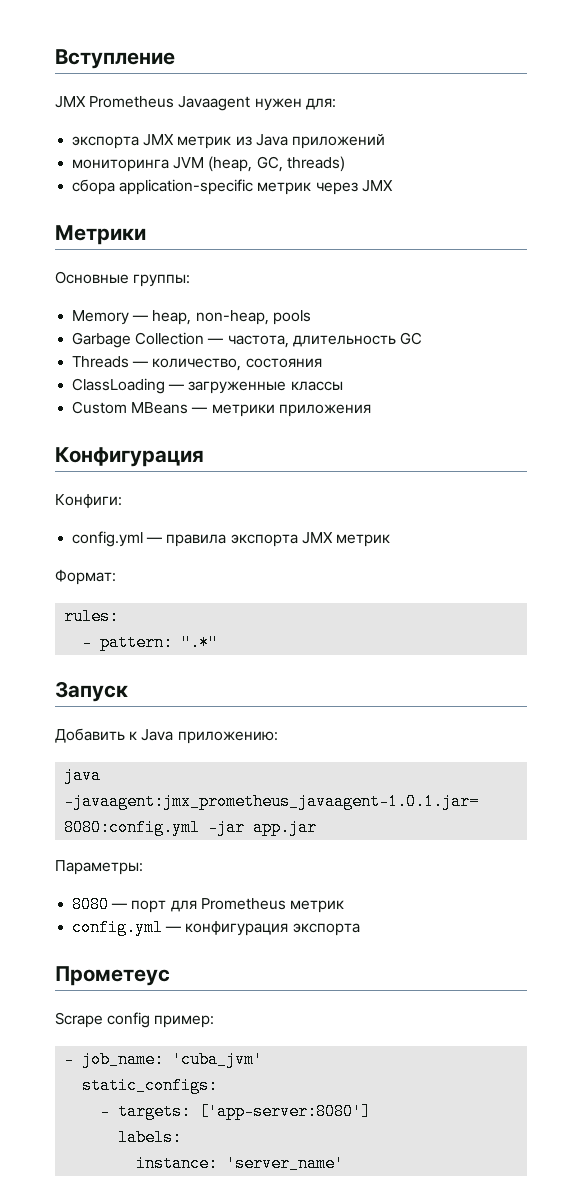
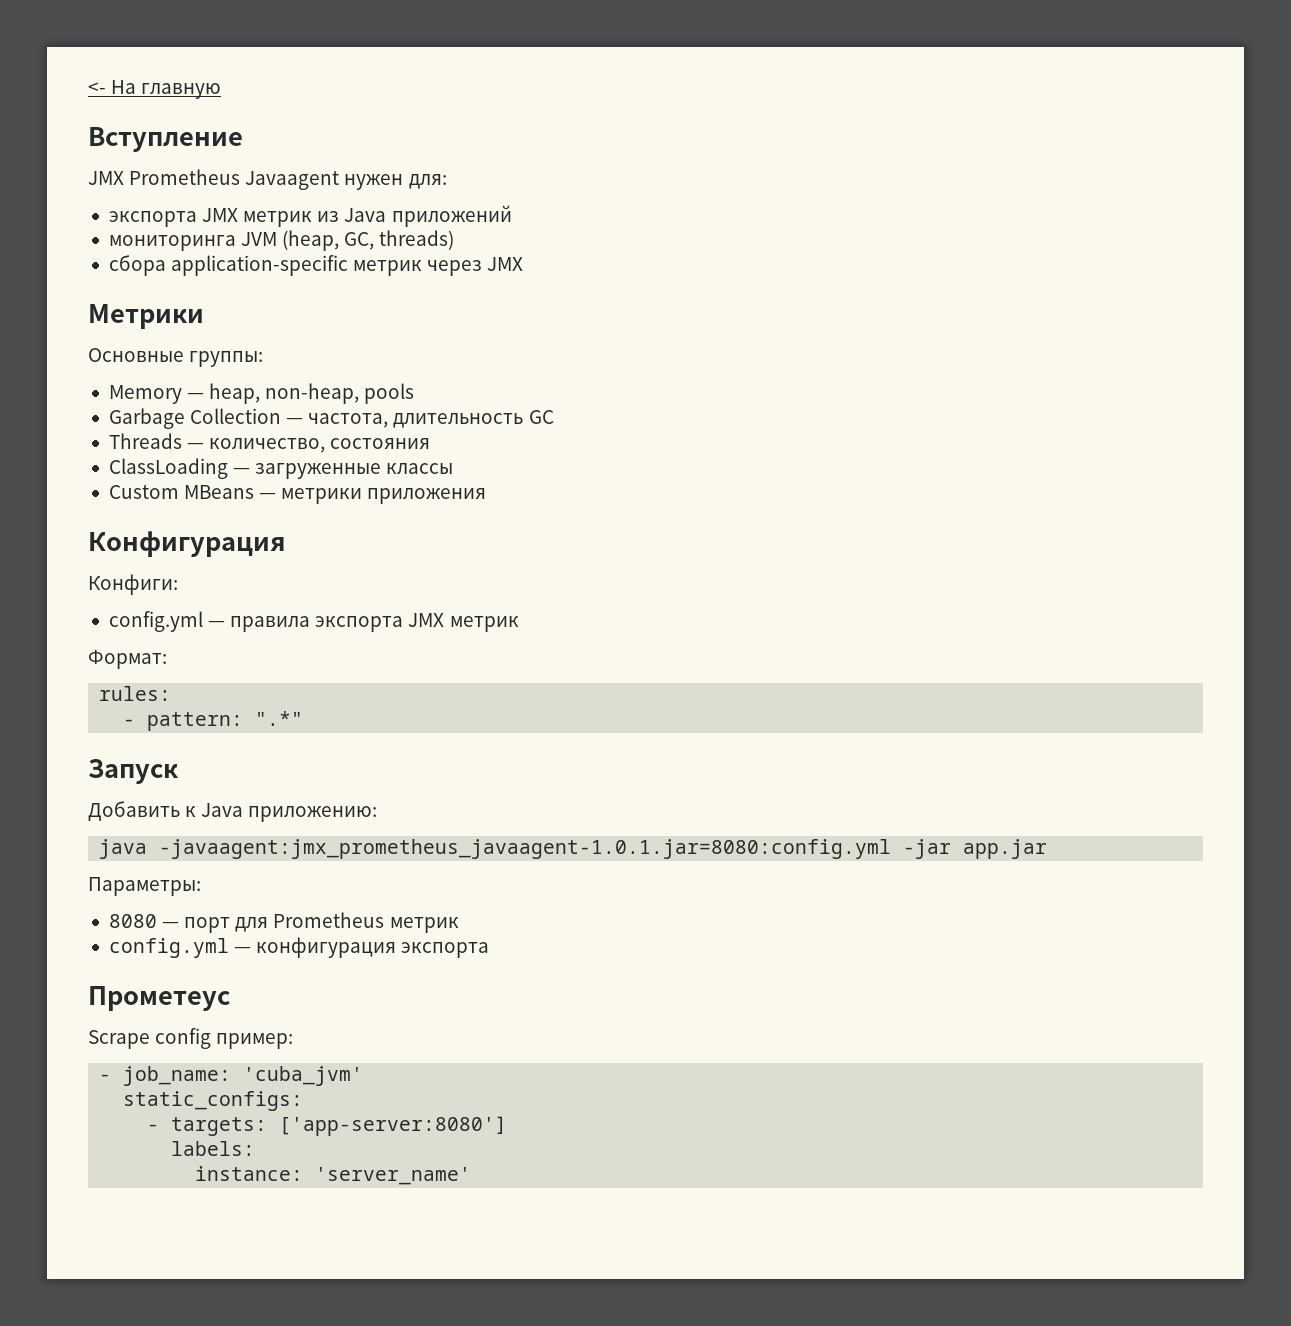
+ <- На главную

